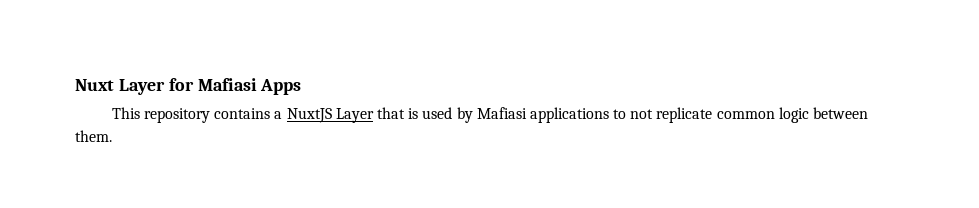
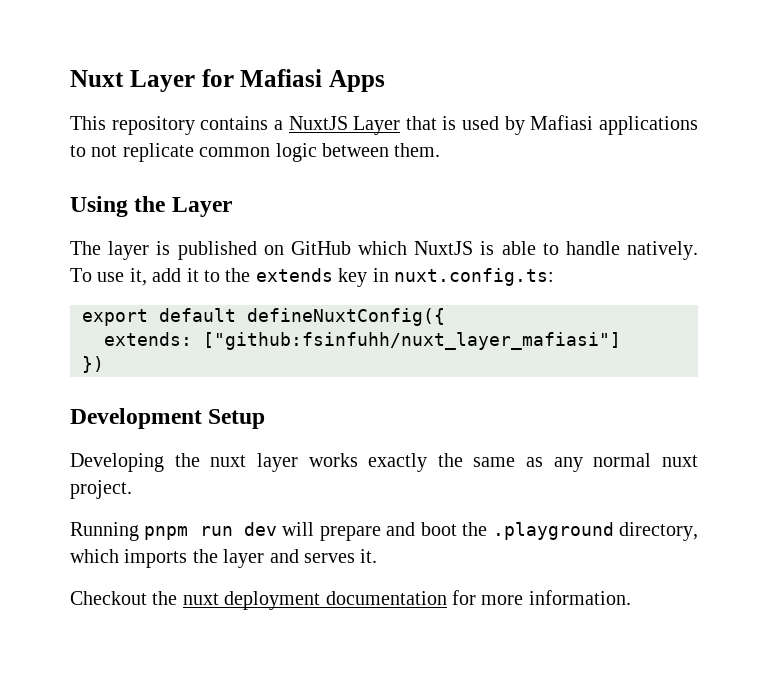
+ Using the Layer
+ The layer is published on GitHub which NuxtJS is able to handle natively. To use it, add it to the extends key in nuxt.config.ts:
+ export default defineNuxtConfig({
+ extends: ["github:fsinfuhh/nuxt_layer_mafiasi"]
+ })
+ Development Setup
+ Developing the nuxt layer works exactly the same as any normal nuxt project.
+ Running pnpm run dev will prepare and boot the .playground directory, which imports the layer and serves it.
+ Checkout the nuxt deployment documentation for more information.

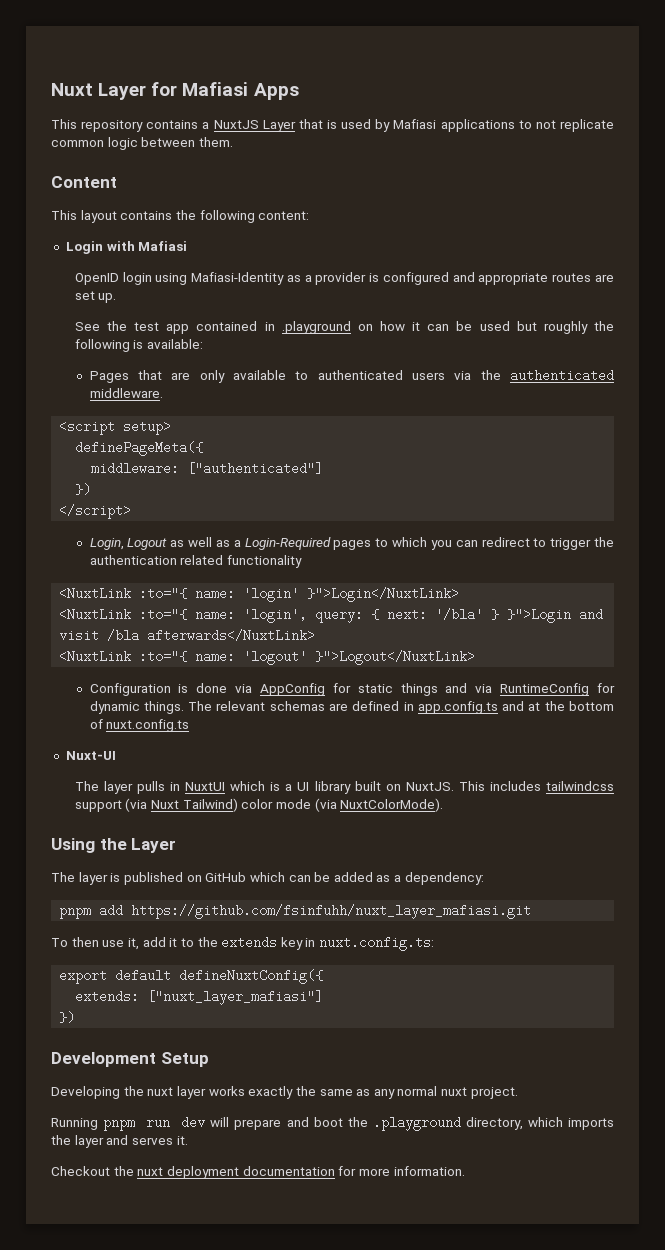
+ Content
+ This layout contains the following content:
+ Login with Mafiasi
+ OpenID login using Mafiasi-Identity as a provider is configured and appropriate routes are set up.
+ See the test app contained in .playground on how it can be used but roughly the following is available:
+ Pages that are only available to authenticated users via the authenticated middleware.
+ <script setup>
+ definePageMeta({
+ middleware: ["authenticated"]
+ })
+ </script>
+ Login, Logout as well as a Login-Required pages to which you can redirect to trigger the authentication related functionality
+ <NuxtLink :to="{ name: 'login' }">Login</NuxtLink>
+ <NuxtLink :to="{ name: 'login', query: { next: '/bla' } }">Login and visit /bla afterwards</NuxtLink>
+ <NuxtLink :to="{ name: 'logout' }">Logout</NuxtLink>
+ Configuration is done via AppConfig for static things and via RuntimeConfig for dynamic things. The relevant schemas are defined in app.config.ts and at the bottom of nuxt.config.ts
+ Nuxt-UI
+ The layer pulls in NuxtUI which is a UI library built on NuxtJS. This includes tailwindcss support (via Nuxt Tailwind) color mode (via NuxtColorMode).
- The layer is published on GitHub which NuxtJS is able to handle natively. To use it, add it to the extends key in nuxt.config.ts:
+ The layer is published on GitHub which can be added as a dependency:
+ pnpm add https://github.com/fsinfuhh/nuxt_layer_mafiasi.git
+ To then use it, add it to the extends key in nuxt.config.ts:
- extends: ["github:fsinfuhh/nuxt_layer_mafiasi"]
+ extends: ["nuxt_layer_mafiasi"]

